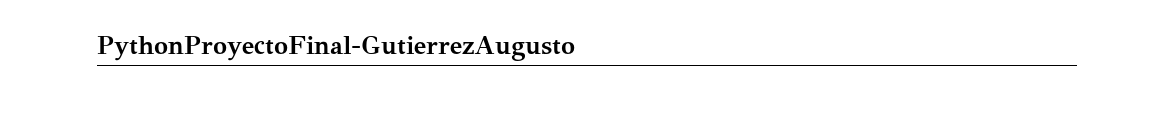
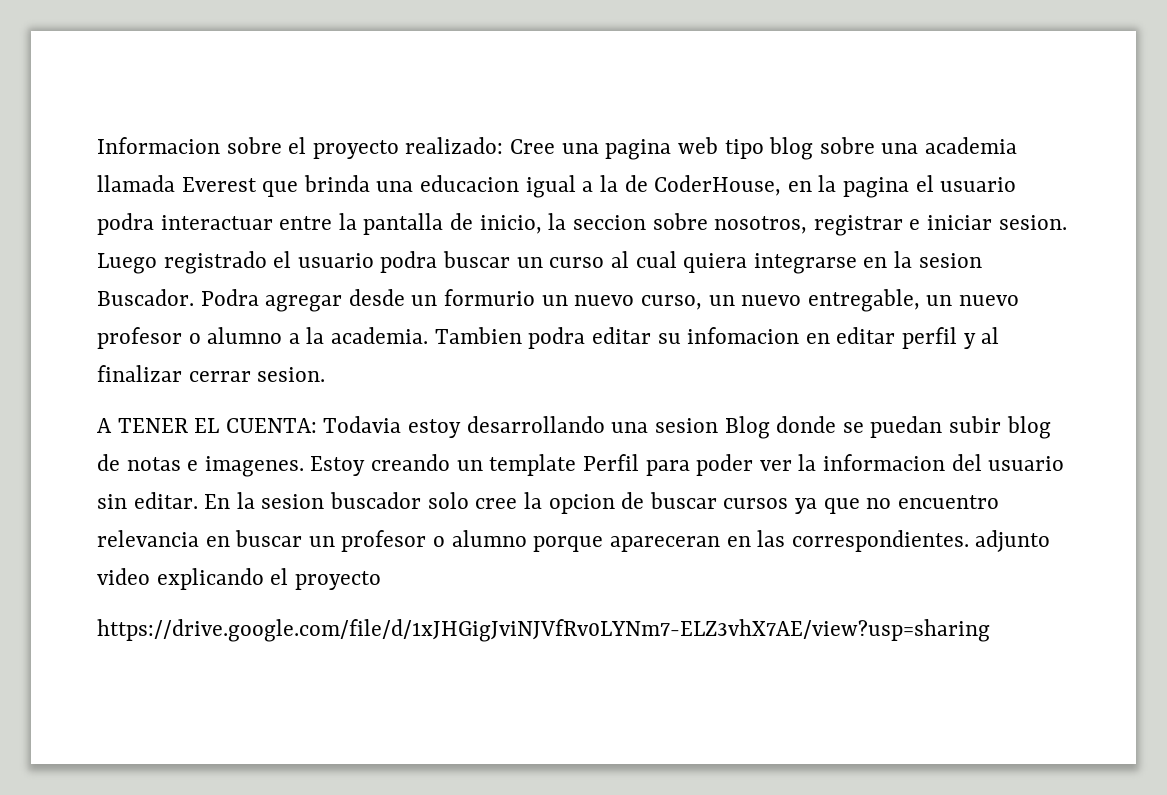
- PythonProyectoFinal-GutierrezAugusto
+ Informacion sobre el proyecto realizado: Cree una pagina web tipo blog sobre una academia llamada Everest que brinda una educacion igual a la de CoderHouse, en la pagina el usuario podra interactuar entre la pantalla de inicio, la seccion sobre nosotros, registrar e iniciar sesion. Luego registrado el usuario podra buscar un curso al cual quiera integrarse en la sesion Buscador. Podra agregar desde un formurio un nuevo curso, un nuevo entregable, un nuevo profesor o alumno a la academia. Tambien podra editar su infomacion en editar perfil y al finalizar cerrar sesion.
+ A TENER EL CUENTA: Todavia estoy desarrollando una sesion Blog donde se puedan subir blog de notas e imagenes. Estoy creando un template Perfil para poder ver la informacion del usuario sin editar. En la sesion buscador solo cree la opcion de buscar cursos ya que no encuentro relevancia en buscar un profesor o alumno porque apareceran en las correspondientes. adjunto video explicando el proyecto
+ https://drive.google.com/file/d/1xJHGigJviNJVfRv0LYNm7-ELZ3vhX7AE/view?usp=sharing

